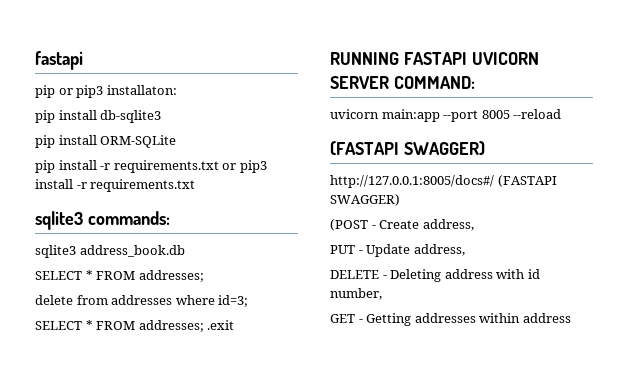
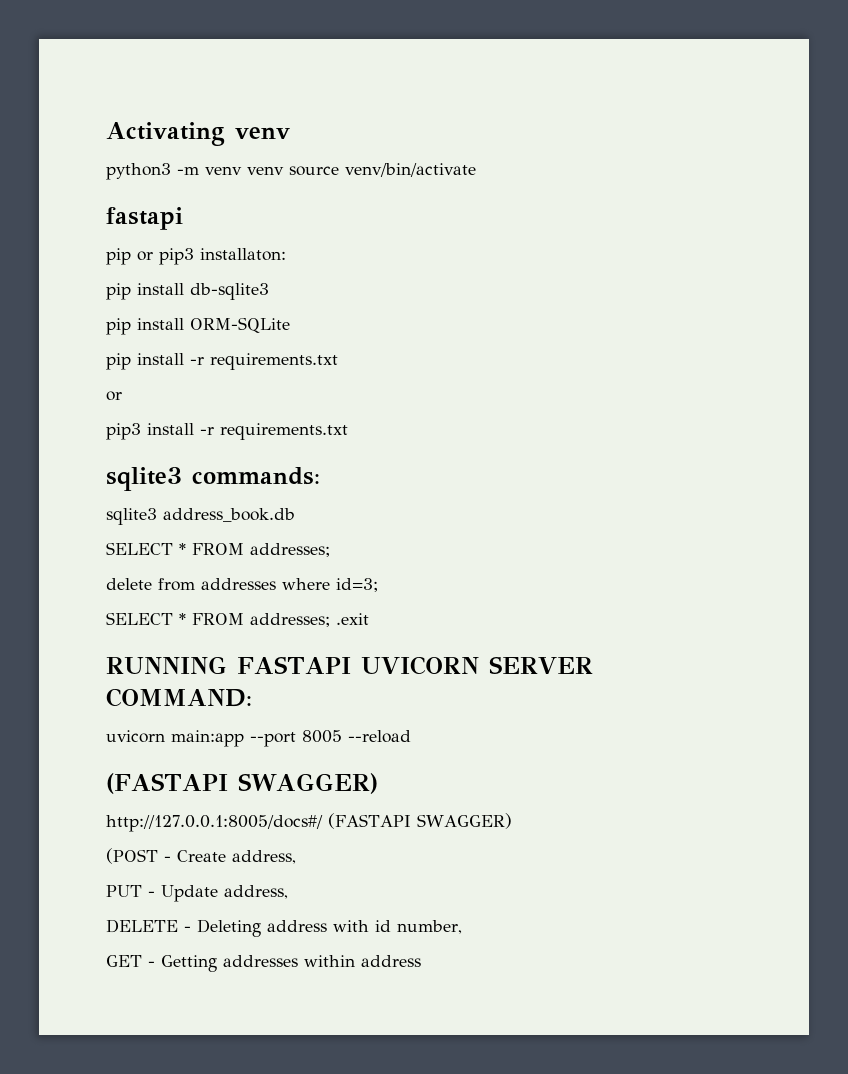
+ Activating venv
+ python3 -m venv venv source venv/bin/activate
- pip install -r requirements.txt or pip3 install -r requirements.txt
+ pip install -r requirements.txt
+ or
+ pip3 install -r requirements.txt

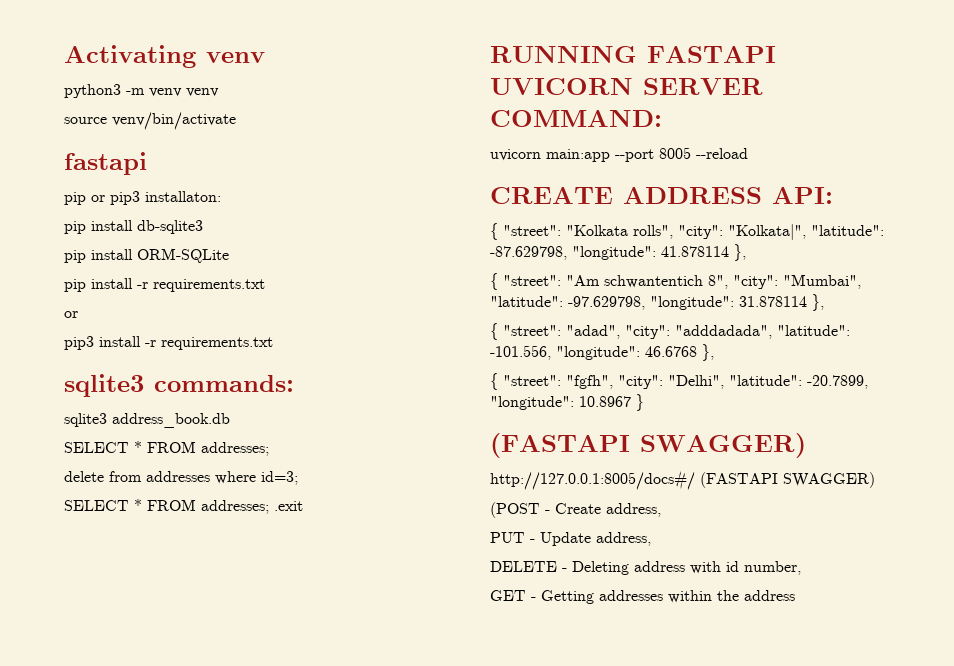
- python3 -m venv venv source venv/bin/activate
+ python3 -m venv venv
+ source venv/bin/activate
+ CREATE ADDRESS API:
+ { "street": "Kolkata rolls", "city": "Kolkata|", "latitude": -87.629798, "longitude": 41.878114 },
+ { "street": "Am schwantentich 8", "city": "Mumbai", "latitude": -97.629798, "longitude": 31.878114 },
+ { "street": "adad", "city": "adddadada", "latitude": -101.556, "longitude": 46.6768 },
+ { "street": "fgfh", "city": "Delhi", "latitude": -20.7899, "longitude": 10.8967 }
- GET - Getting addresses within address
+ GET - Getting addresses within the address

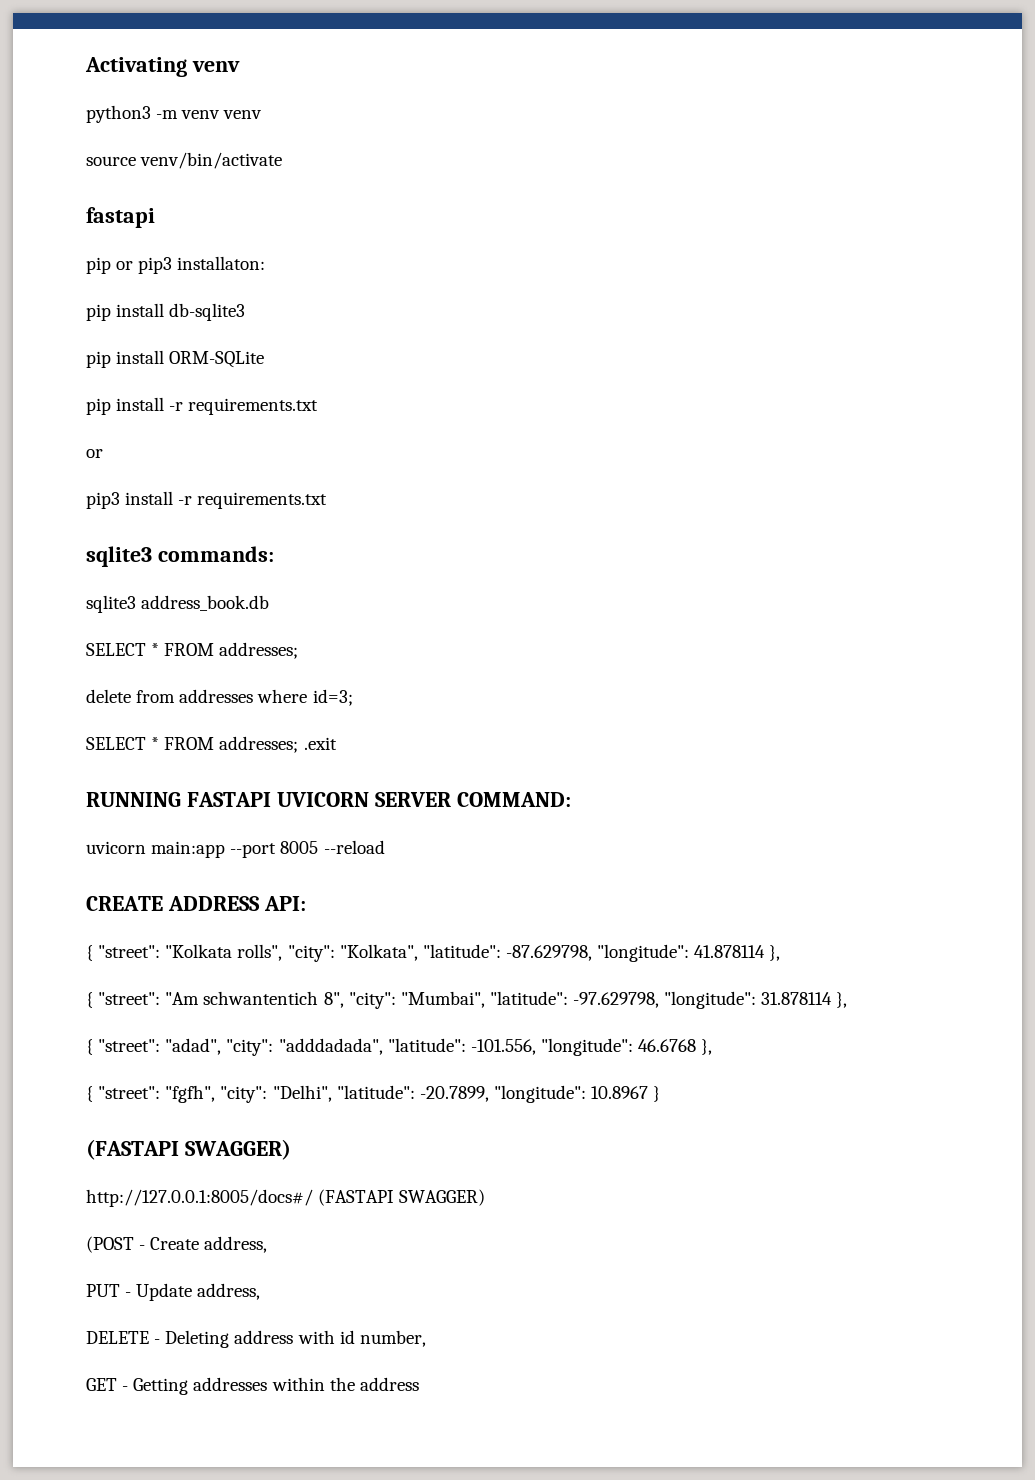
- { "street": "Kolkata rolls", "city": "Kolkata|", "latitude": -87.629798, "longitude": 41.878114 },
+ { "street": "Kolkata rolls", "city": "Kolkata", "latitude": -87.629798, "longitude": 41.878114 },

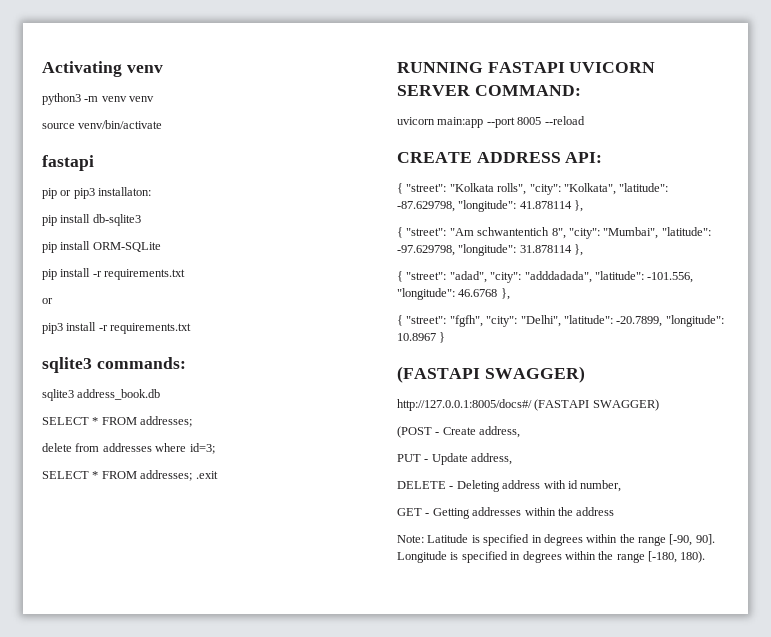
+ Note: Latitude is specified in degrees within the range [-90, 90]. Longitude is specified in degrees within the range [-180, 180).

